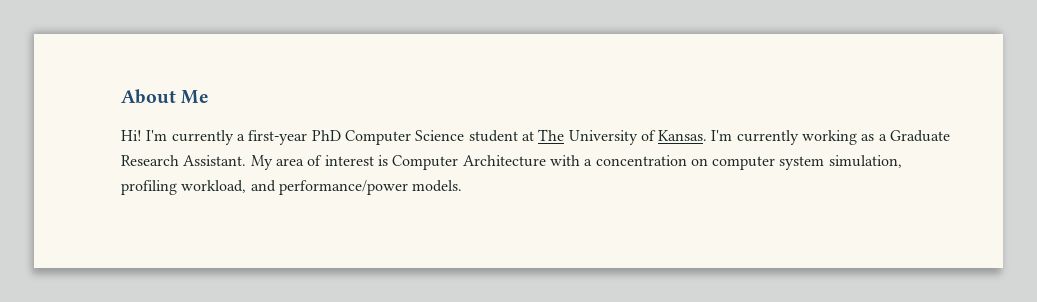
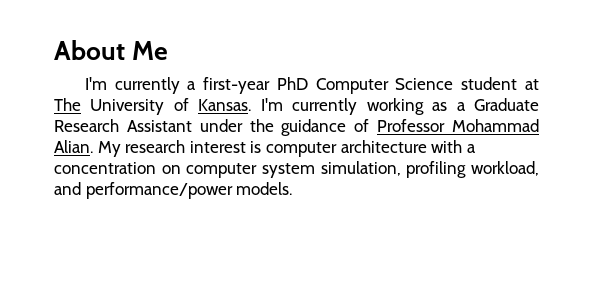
- Hi!
- I'm currently working as a Graduate Research Assistant. My area of interest is Computer Architecture with a concentration on computer system simulation, profiling workload, and performance/power models.
+ I'm currently working as a Graduate Research Assistant under the guidance of Professor Mohammad Alian. My research interest is computer architecture with a concentration on computer system simulation, profiling workload, and performance/power models.

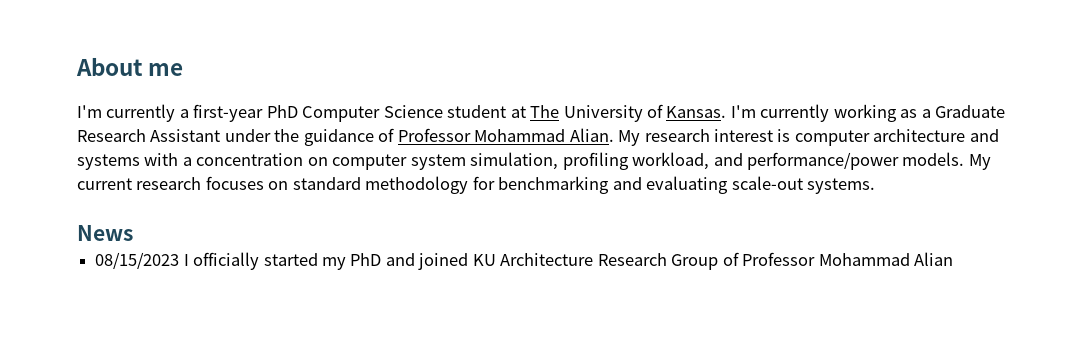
- About Me
+ About me
- My research interest is computer architecture with a concentration on computer system simulation, profiling workload, and performance/power models.
+ My research interest is computer architecture and systems with a concentration on computer system simulation, profiling workload, and performance/power models.
+ My current research focuses on standard methodology for benchmarking and evaluating scale-out systems.
+ News
+ 08/15/2023 I officially started my PhD and joined KU Architecture Research Group of Professor Mohammad Alian

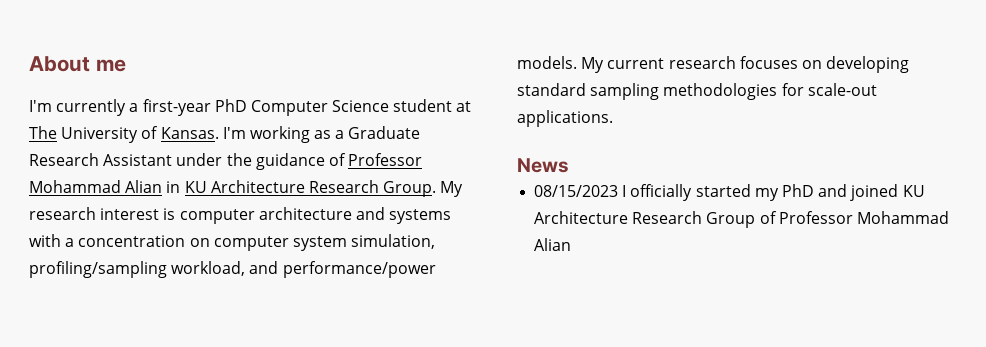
- I'm currently working as a Graduate Research Assistant under the guidance of Professor Mohammad Alian.
+ I'm working as a Graduate Research Assistant under the guidance of Professor Mohammad Alian in KU Architecture Research Group.
- My research interest is computer architecture and systems with a concentration on computer system simulation, profiling workload, and performance/power models.
+ My research interest is computer architecture and systems with a concentration on computer system simulation, profiling/sampling workload, and performance/power models.
- My current research focuses on standard methodology for benchmarking and evaluating scale-out systems.
+ My current research focuses on developing standard sampling methodologies for scale-out applications.

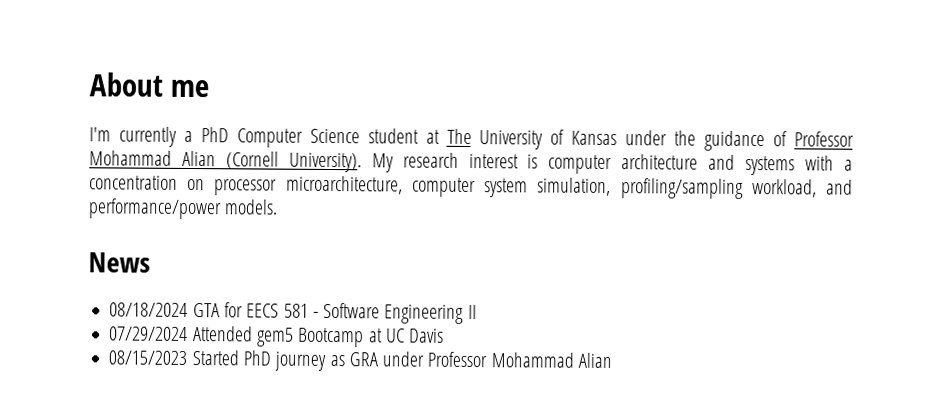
- I'm currently a first-year PhD Computer Science student at The University of Kansas. I'm working as a Graduate Research Assistant under the guidance of Professor Mohammad Alian in KU Architecture Research Group.
+ I'm currently a PhD Computer Science student at The University of Kansas under the guidance of Professor Mohammad Alian (Cornell University).
- My research interest is computer architecture and systems with a concentration on computer system simulation, profiling/sampling workload, and performance/power models. My current research focuses on developing standard sampling methodologies for scale-out applications.
+ My research interest is computer architecture and systems with a concentration on processor microarchitecture, computer system simulation, profiling/sampling workload, and performance/power models.
  News
- 08/15/2023 I officially started my PhD and joined KU Architecture Research Group of Professor Mohammad Alian
+ 08/18/2024 GTA for EECS 581 - Software Engineering II
+ 07/29/2024 Attended gem5 Bootcamp at UC Davis
+ 08/15/2023 Started PhD journey as GRA under Professor Mohammad Alian

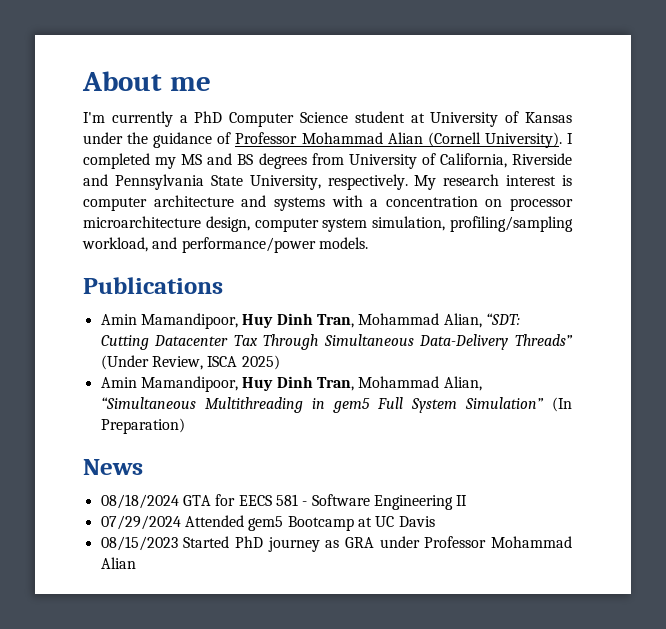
- I'm currently a PhD Computer Science student at The University of Kansas under the guidance of Professor Mohammad Alian (Cornell University).
+ I'm currently a PhD Computer Science student at University of Kansas under the guidance of Professor Mohammad Alian (Cornell University).
+ I completed my MS and BS degrees from University of California, Riverside and Pennsylvania State University, respectively.
- My research interest is computer architecture and systems with a concentration on processor microarchitecture, computer system simulation, profiling/sampling workload, and performance/power models.
+ My research interest is computer architecture and systems with a concentration on processor microarchitecture design, computer system simulation, profiling/sampling workload, and performance/power models.
+ Publications
+ Amin Mamandipoor, Huy Dinh Tran, Mohammad Alian, “SDT: Cutting Datacenter Tax Through Simultaneous Data-Delivery Threads” (Under Review, ISCA 2025)
+ Amin Mamandipoor, Huy Dinh Tran, Mohammad Alian, “Simultaneous Multithreading in gem5 Full System Simulation” (In Preparation)

